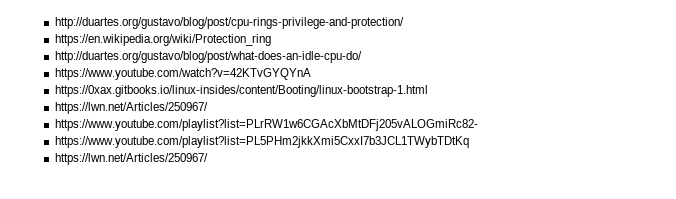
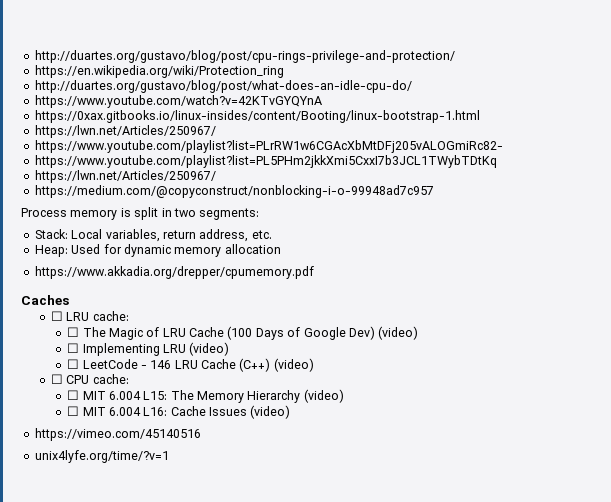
+ https://medium.com/@copyconstruct/nonblocking-i-o-99948ad7c957
+ Process memory is split in two segments:
+ Stack: Local variables, return address, etc.
+ Heap: Used for dynamic memory allocation
+ https://www.akkadia.org/drepper/cpumemory.pdf
+ Caches
+ ☐ LRU cache:
+ ☐ The Magic of LRU Cache (100 Days of Google Dev) (video)
+ ☐ Implementing LRU (video)
+ ☐ LeetCode - 146 LRU Cache (C++) (video)
+ ☐ CPU cache:
+ ☐ MIT 6.004 L15: The Memory Hierarchy (video)
+ ☐ MIT 6.004 L16: Cache Issues (video)
+ https://vimeo.com/45140516
+ unix4lyfe.org/time/?v=1

